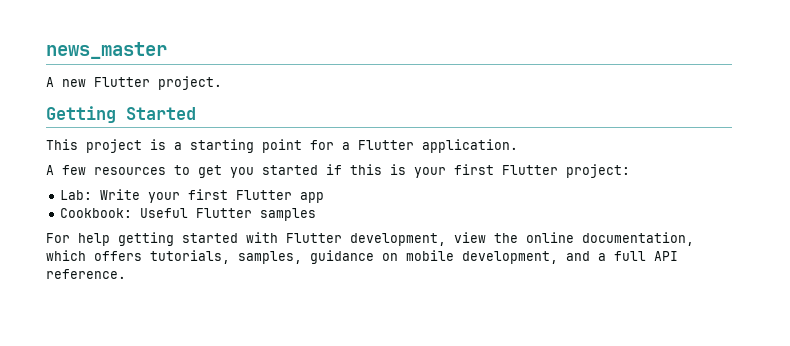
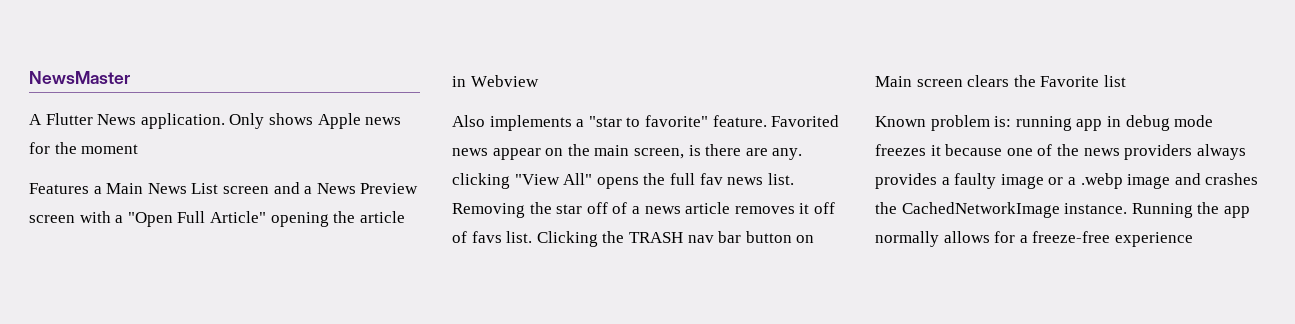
- news_master
- A new Flutter project.
- Getting Started
- This project is a starting point for a Flutter application.
- A few resources to get you started if this is your first Flutter project:
- Lab: Write your first Flutter app
- Cookbook: Useful Flutter samples
- For help getting started with Flutter development, view the online documentation, which offers tutorials, samples, guidance on mobile development, and a full API reference.
+ NewsMaster
+ A Flutter News application. Only shows Apple news for the moment
+ Features a Main News List screen and a News Preview screen with a "Open Full Article" opening the article in Webview
+ Also implements a "star to favorite" feature. Favorited news appear on the main screen, is there are any. clicking "View All" opens the full fav news list. Removing the star off of a news article removes it off of favs list. Clicking the TRASH nav bar button on Main screen clears the Favorite list
+ Known problem is: running app in debug mode freezes it because one of the news providers always provides a faulty image or a .webp image and crashes the CachedNetworkImage instance. Running the app normally allows for a freeze-free experience

